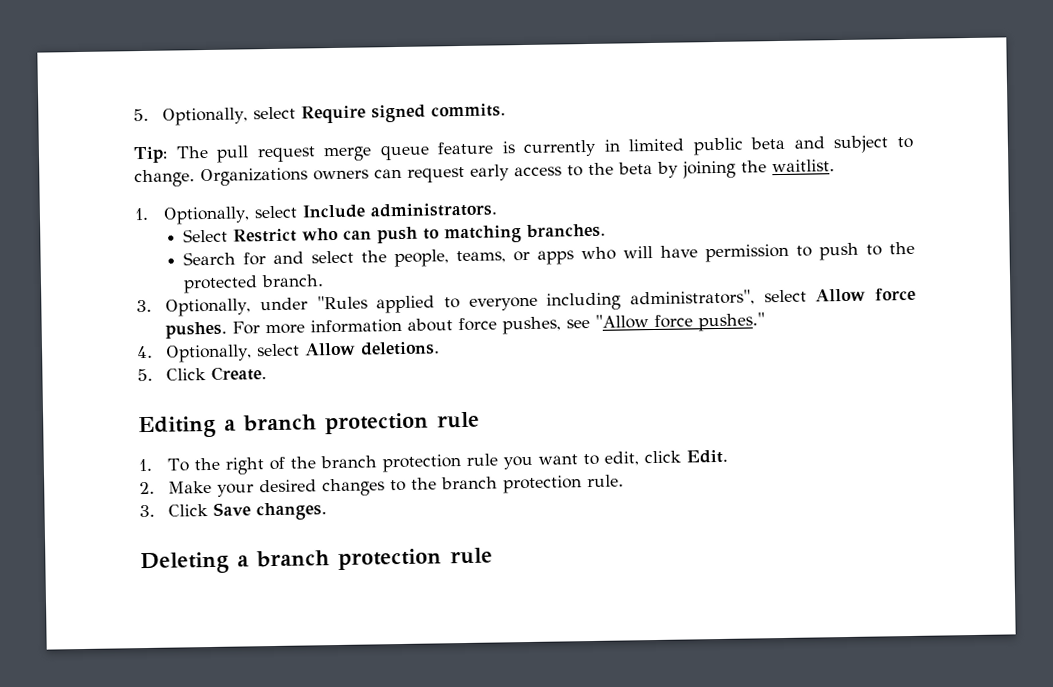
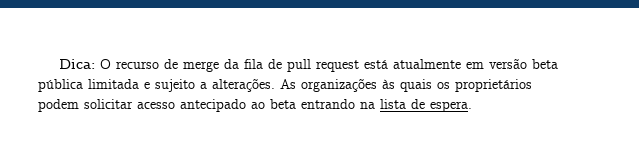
- 5. Optionally, select Require signed commits.
- Tip: The pull request merge queue feature is currently in limited public beta and subject to change. Organizations owners can request early access to the beta by joining the waitlist.
- 1. Optionally, select Include administrators.
- Select Restrict who can push to matching branches.
- Search for and select the people, teams, or apps who will have permission to push to the protected branch.
- 3. Optionally, under "Rules applied to everyone including administrators", select Allow force pushes. For more information about force pushes, see "Allow force pushes."
- 4. Optionally, select Allow deletions.
- 5. Click Create.
- Editing a branch protection rule
- 1. To the right of the branch protection rule you want to edit, click Edit.
- 2. Make your desired changes to the branch protection rule.
- 3. Click Save changes.
- Deleting a branch protection rule
+ Dica: O recurso de merge da fila de pull request está atualmente em versão beta pública limitada e sujeito a alterações. As organizações às quais os proprietários podem solicitar acesso antecipado ao beta entrando na lista de espera.

